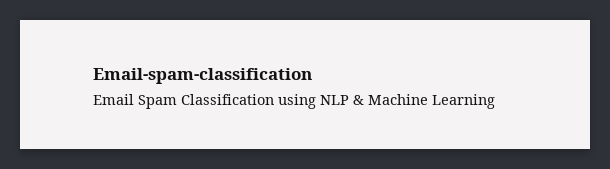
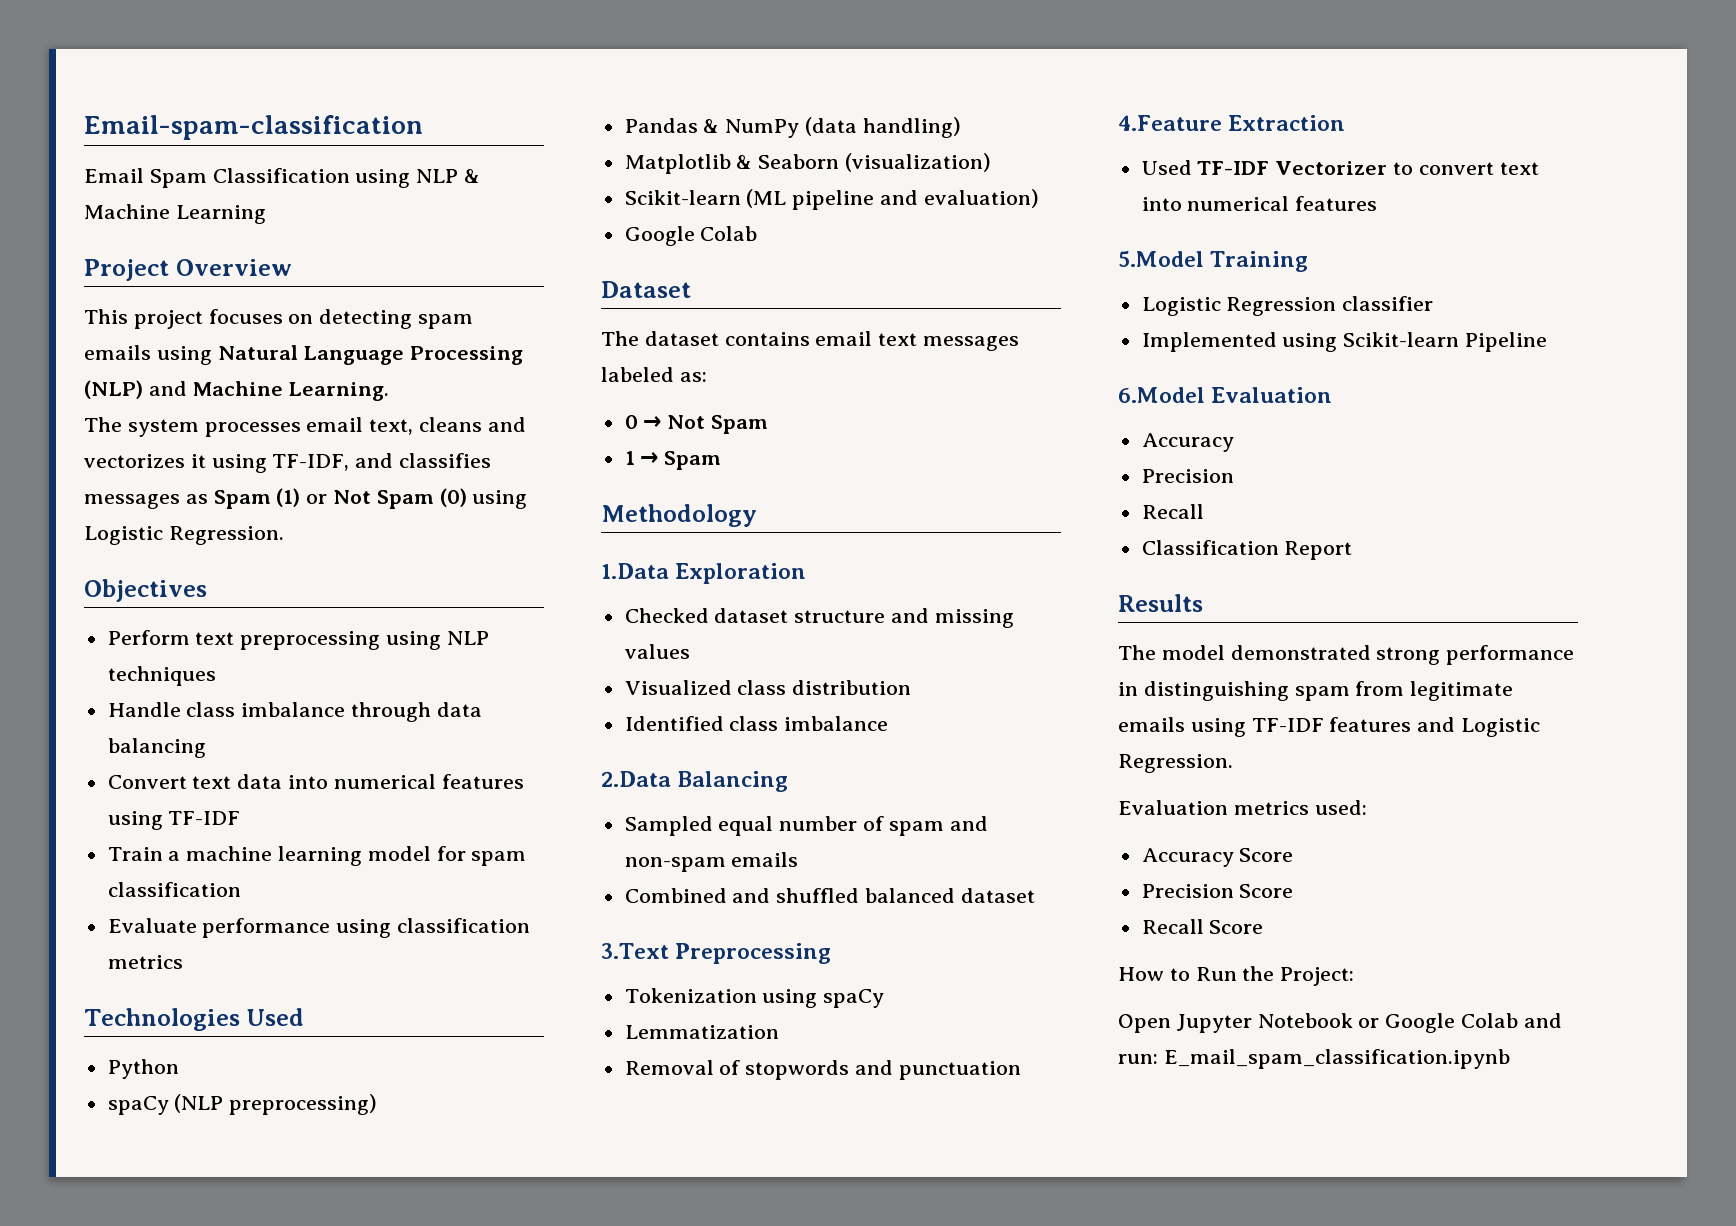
+ Project Overview
+ This project focuses on detecting spam emails using Natural Language Processing (NLP) and Machine Learning.
+ The system processes email text, cleans and vectorizes it using TF-IDF, and classifies messages as Spam (1) or Not Spam (0) using Logistic Regression.
+ Objectives
+ Perform text preprocessing using NLP techniques
+ Handle class imbalance through data balancing
+ Convert text data into numerical features using TF-IDF
+ Train a machine learning model for spam classification
+ Evaluate performance using classification metrics
+ Technologies Used
+ Python
+ spaCy (NLP preprocessing)
+ Pandas & NumPy (data handling)
+ Matplotlib & Seaborn (visualization)
+ Scikit-learn (ML pipeline and evaluation)
+ Google Colab
+ Dataset
+ The dataset contains email text messages labeled as:
+ 0 → Not Spam
+ 1 → Spam
+ Methodology
+ 1.Data Exploration
+ Checked dataset structure and missing values
+ Visualized class distribution
+ Identified class imbalance
+ 2.Data Balancing
+ Sampled equal number of spam and non-spam emails
+ Combined and shuffled balanced dataset
+ 3.Text Preprocessing
+ Tokenization using spaCy
+ Lemmatization
+ Removal of stopwords and punctuation
+ 4.Feature Extraction
+ Used TF-IDF Vectorizer to convert text into numerical features
+ 5.Model Training
+ Logistic Regression classifier
+ Implemented using Scikit-learn Pipeline
+ 6.Model Evaluation
+ Accuracy
+ Precision
+ Recall
+ Classification Report
+ Results
+ The model demonstrated strong performance in distinguishing spam from legitimate emails using TF-IDF features and Logistic Regression.
+ Evaluation metrics used:
+ Accuracy Score
+ Precision Score
+ Recall Score
+ How to Run the Project:
+ Open Jupyter Notebook or Google Colab and run: E_mail_spam_classification.ipynb

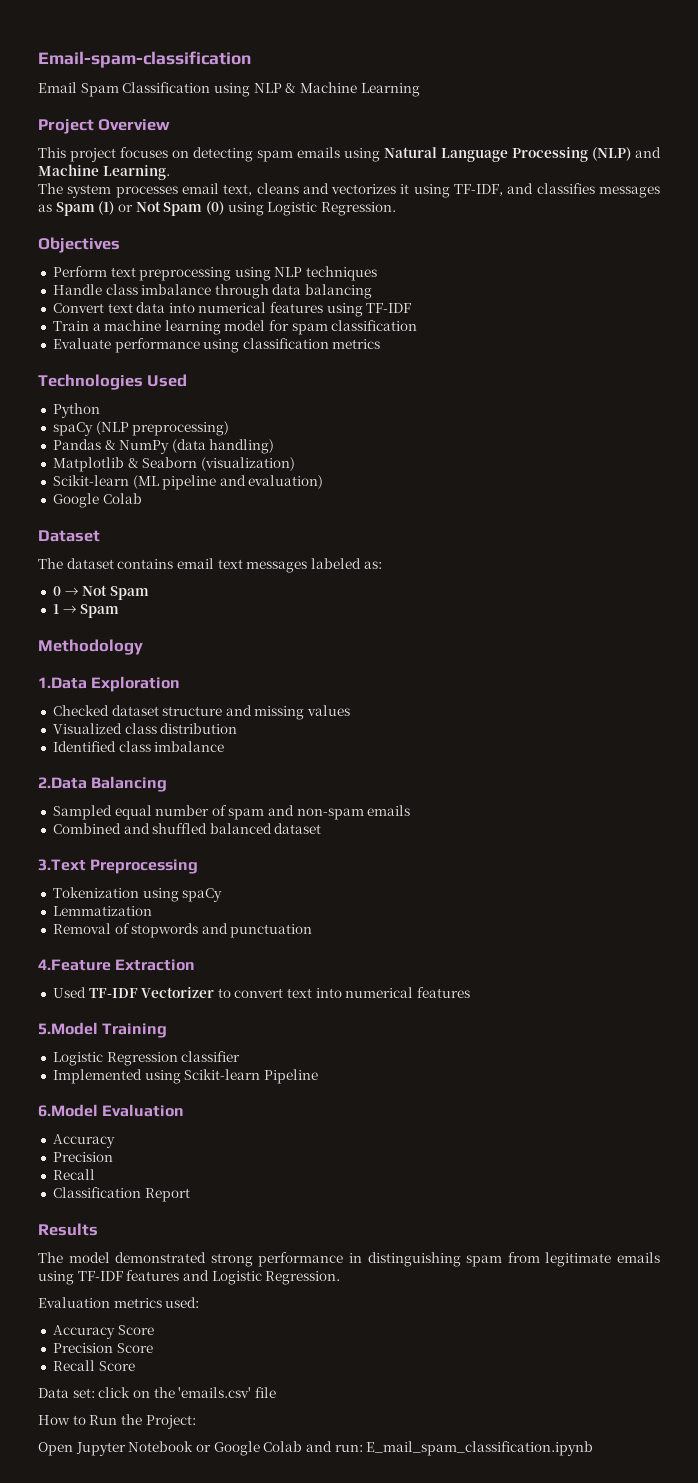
+ Data set: click on the 'emails.csv' file

